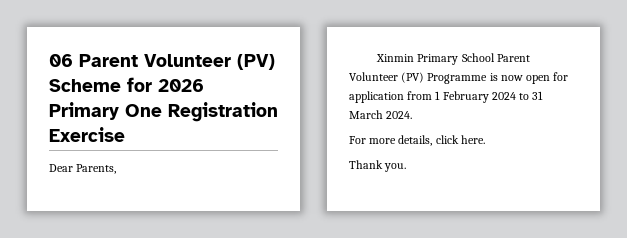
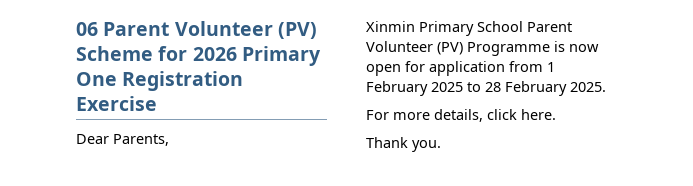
- Xinmin Primary School Parent Volunteer (PV) Programme is now open for application from 1 February 2024 to 31 March 2024.
+ Xinmin Primary School Parent Volunteer (PV) Programme is now open for application from 1 February 2025 to 28 February 2025.

